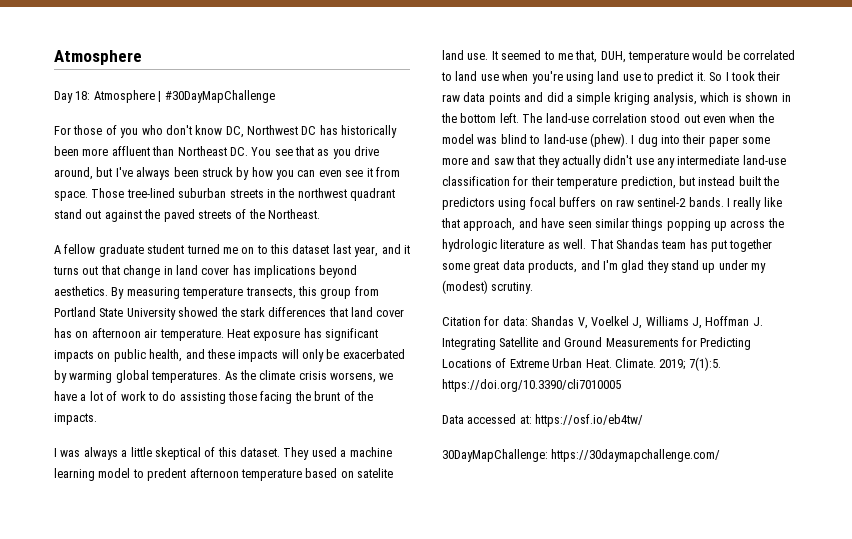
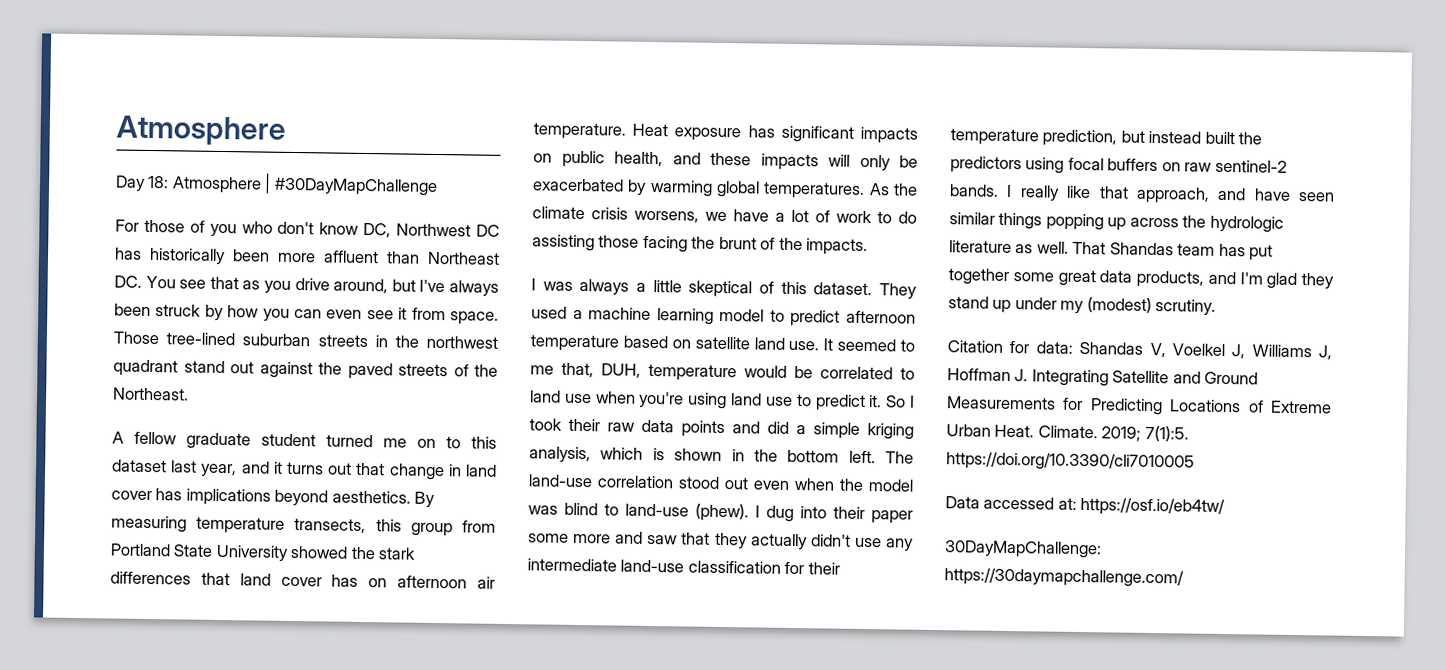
- They used a machine learning model to predent afternoon temperature based on satelite land use.
+ They used a machine learning model to predict afternoon temperature based on satellite land use.

